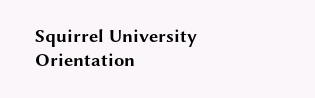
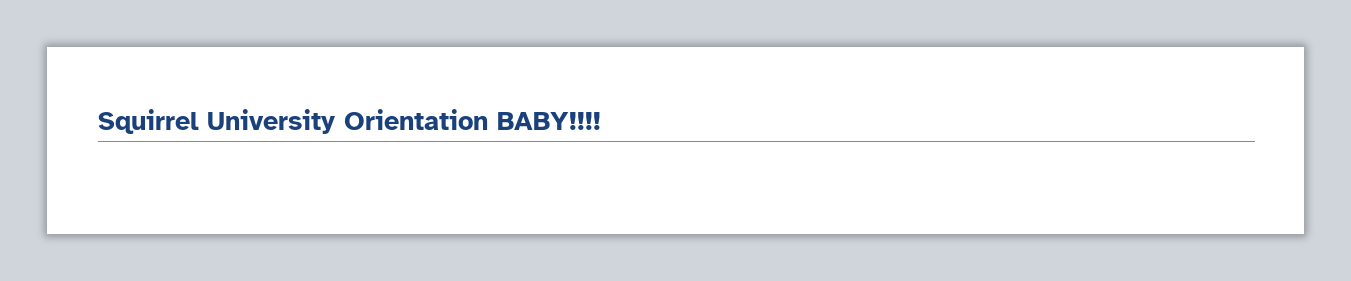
- Squirrel University Orientation
+ Squirrel University Orientation BABY!!!!

